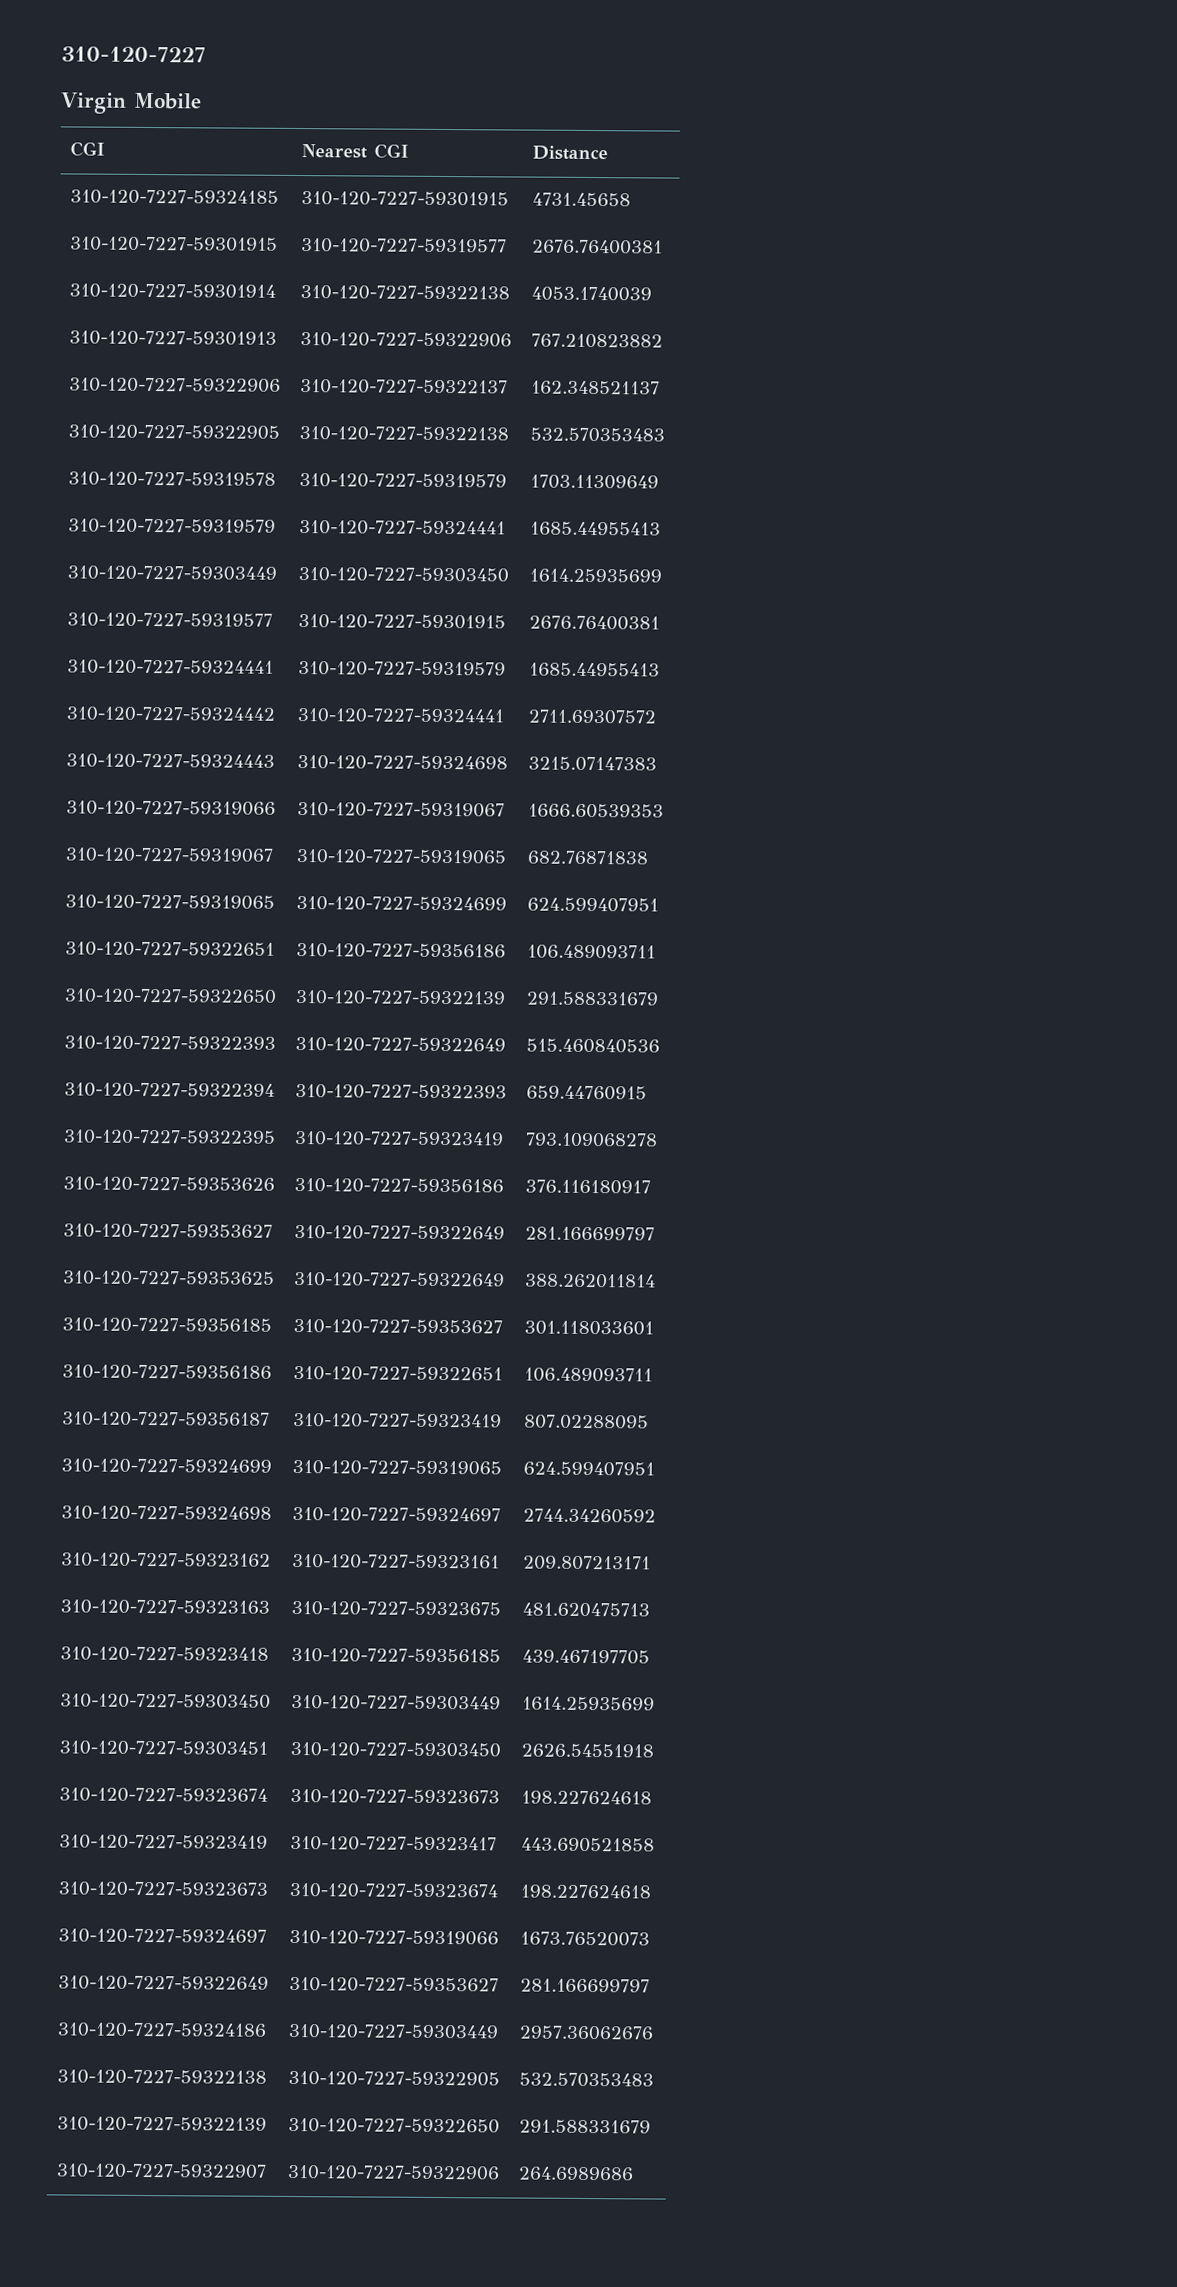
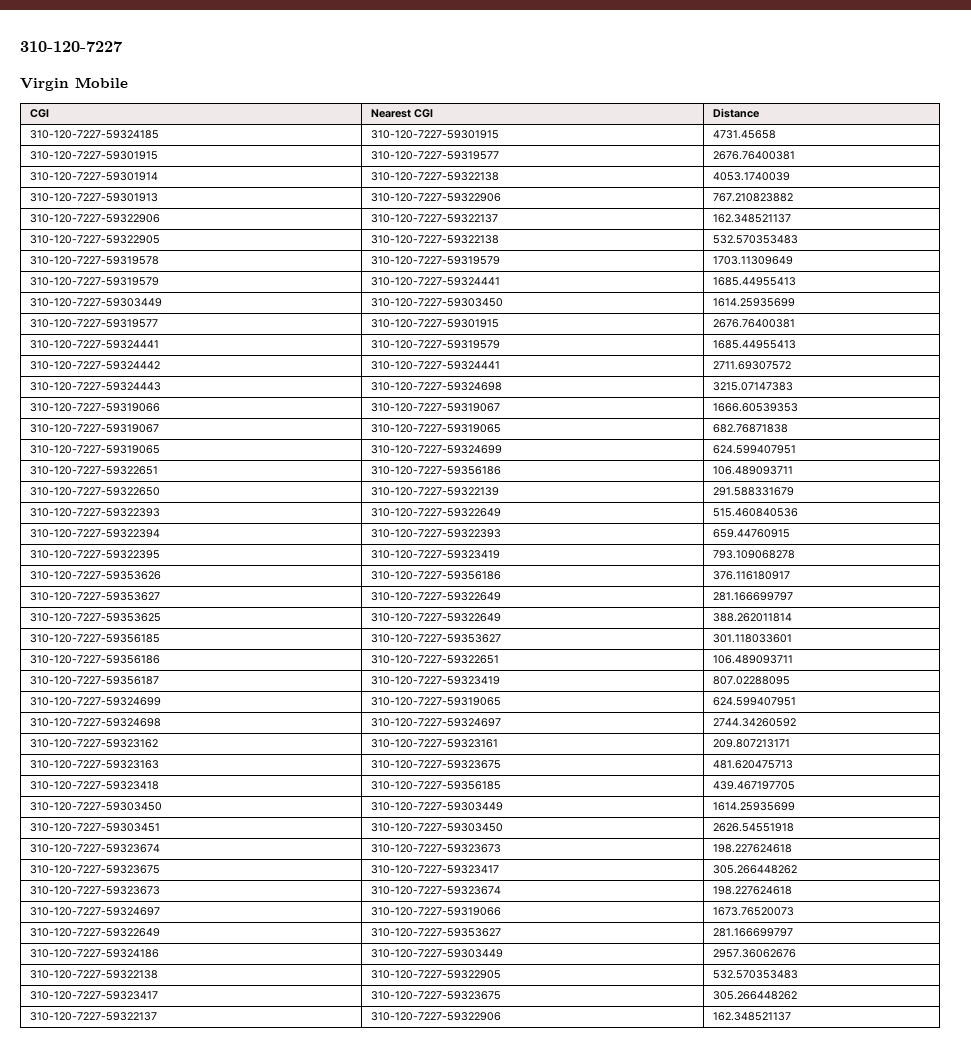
- 310-120-7227-59323419 | 310-120-7227-59323417 | 443.690521858
+ 310-120-7227-59323675 | 310-120-7227-59323417 | 305.266448262
- 310-120-7227-59322139 | 310-120-7227-59322650 | 291.588331679
- 310-120-7227-59322907 | 310-120-7227-59322906 | 264.6989686
+ 310-120-7227-59323417 | 310-120-7227-59323675 | 305.266448262
+ 310-120-7227-59322137 | 310-120-7227-59322906 | 162.348521137

